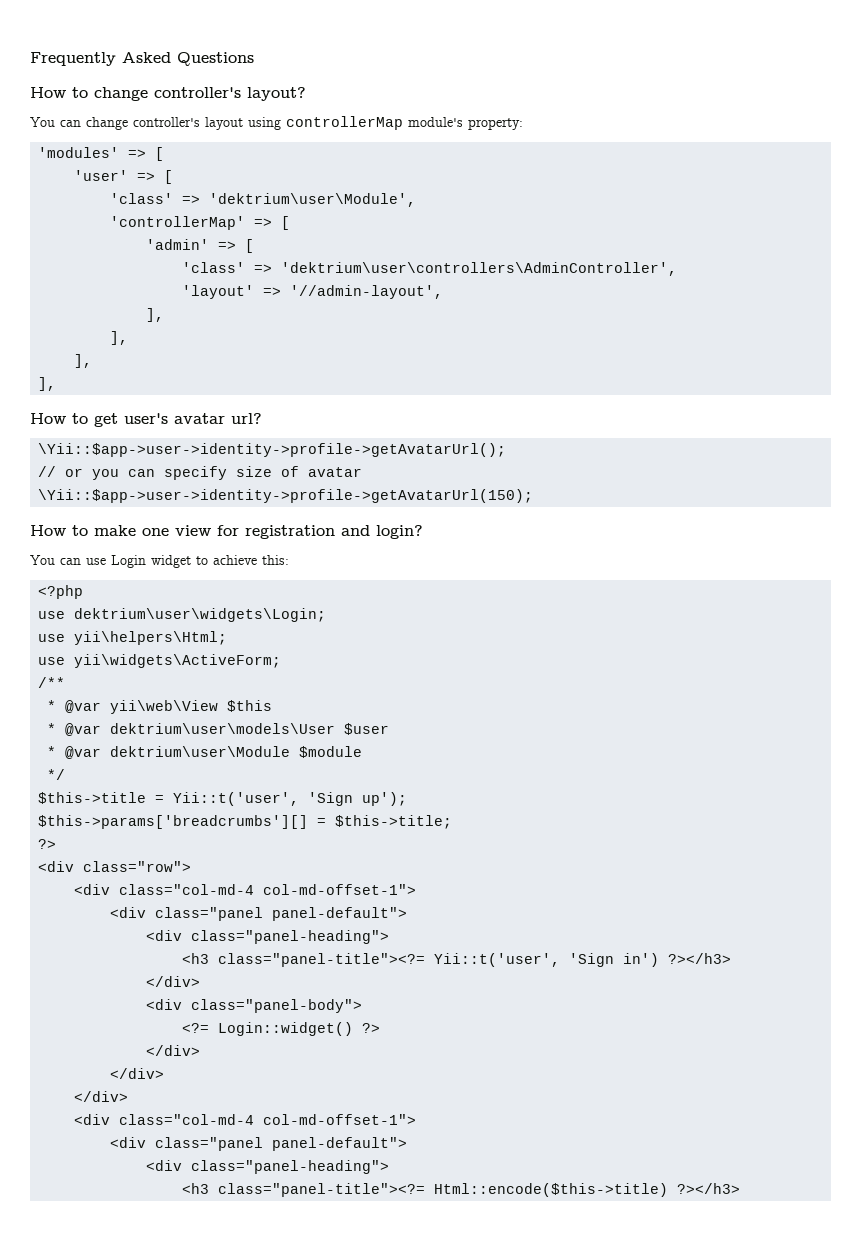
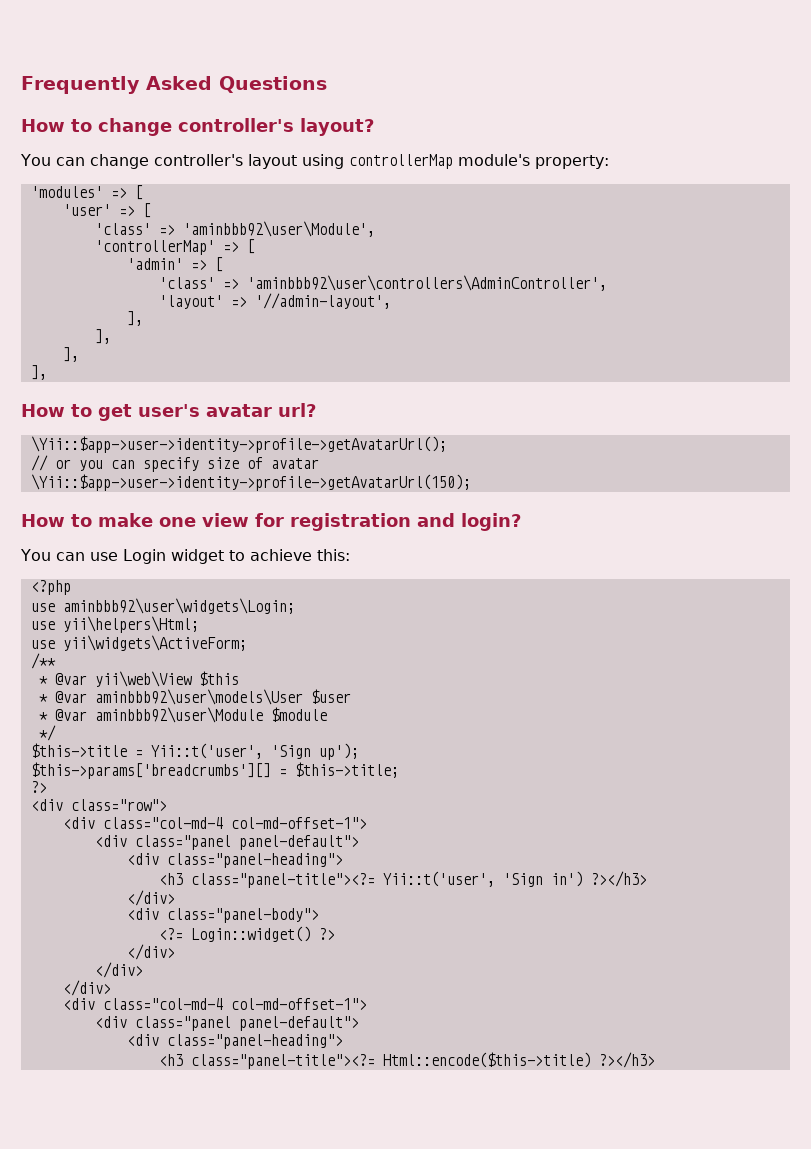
- 'class' => 'dektrium\user\Module',
+ 'class' => 'aminbbb92\user\Module',
- 'class' => 'dektrium\user\controllers\AdminController',
+ 'class' => 'aminbbb92\user\controllers\AdminController',
- use dektrium\user\widgets\Login;
+ use aminbbb92\user\widgets\Login;
- * @var dektrium\user\models\User $user
+ * @var aminbbb92\user\models\User $user
- * @var dektrium\user\Module $module
+ * @var aminbbb92\user\Module $module

